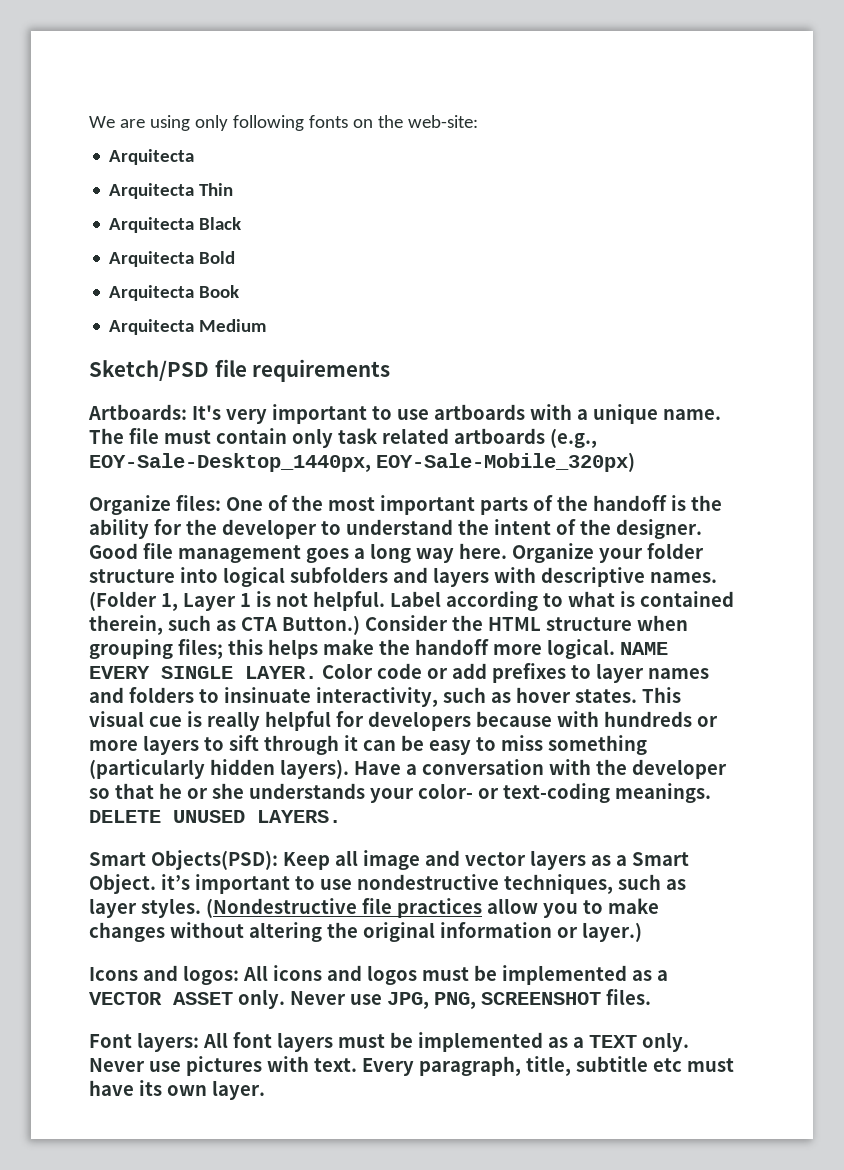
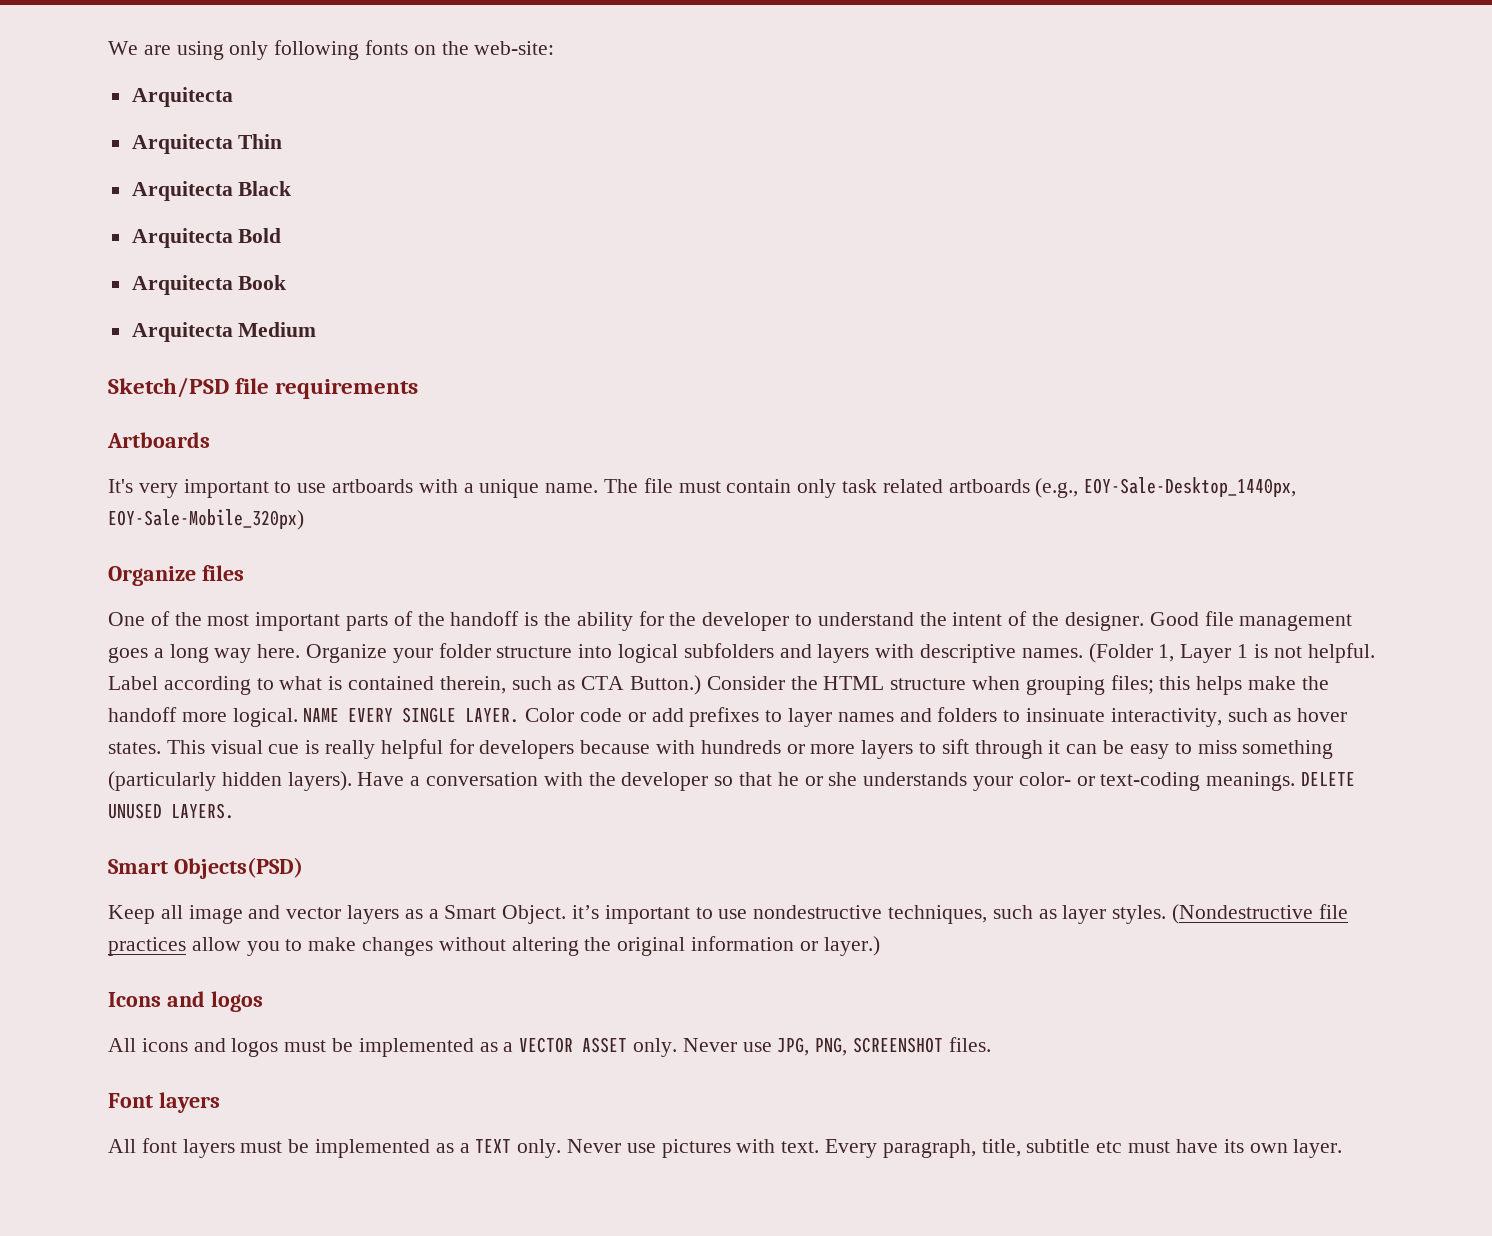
- Artboards: It's very important to use artboards with a unique name.
+ Artboards
+ It's very important to use artboards with a unique name.
- Organize files: One of the most important parts of the handoff is the ability for the developer to understand the intent of the designer.
+ Organize files
+ One of the most important parts of the handoff is the ability for the developer to understand the intent of the designer.
- Smart Objects(PSD): Keep all image and vector layers as a Smart Object. it’s important to use nondestructive techniques, such as layer styles.
+ Smart Objects(PSD)
+ Keep all image and vector layers as a Smart Object. it’s important to use nondestructive techniques, such as layer styles.
- Icons and logos: All icons and logos must be implemented as a VECTOR ASSET only.
+ Icons and logos
+ All icons and logos must be implemented as a VECTOR ASSET only.
- Font layers: All font layers must be implemented as a TEXT only.
+ Font layers
+ All font layers must be implemented as a TEXT only.

